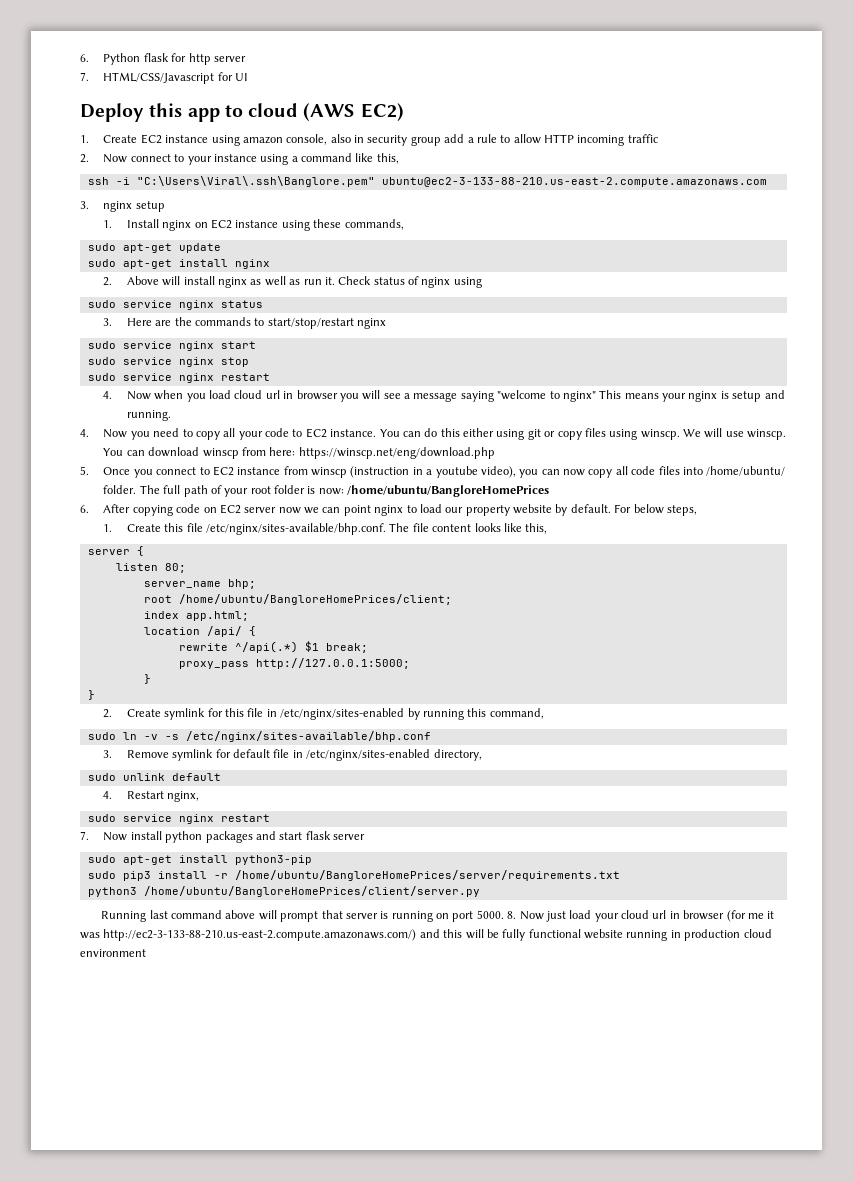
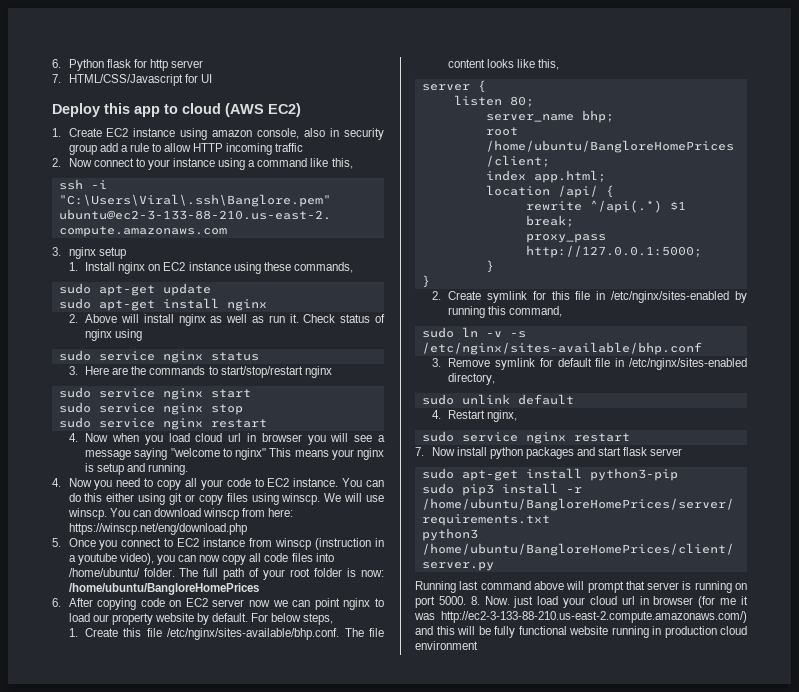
- 8. Now just load your cloud url in browser (for me it was http://ec2-3-133-88-210.us-east-2.compute.amazonaws.com/) and this will be fully functional website running in production cloud environment
+ 8. Now. just load your cloud url in browser (for me it was http://ec2-3-133-88-210.us-east-2.compute.amazonaws.com/) and this will be fully functional website running in production cloud environment

